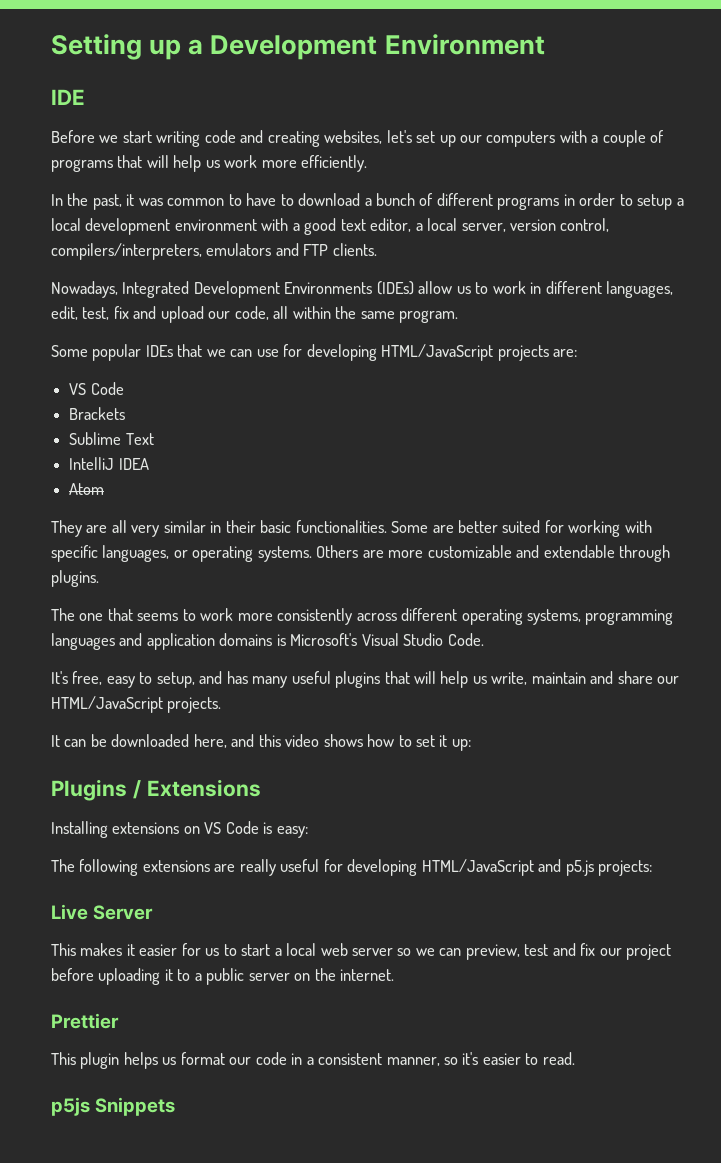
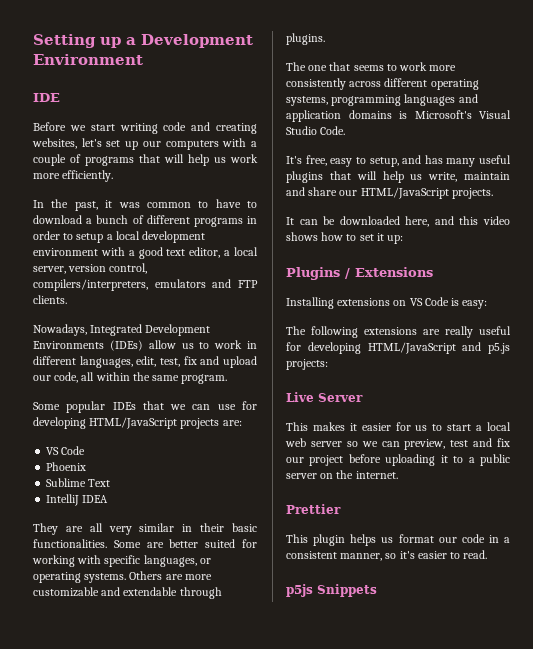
- Brackets
+ Phoenix
- Atom

